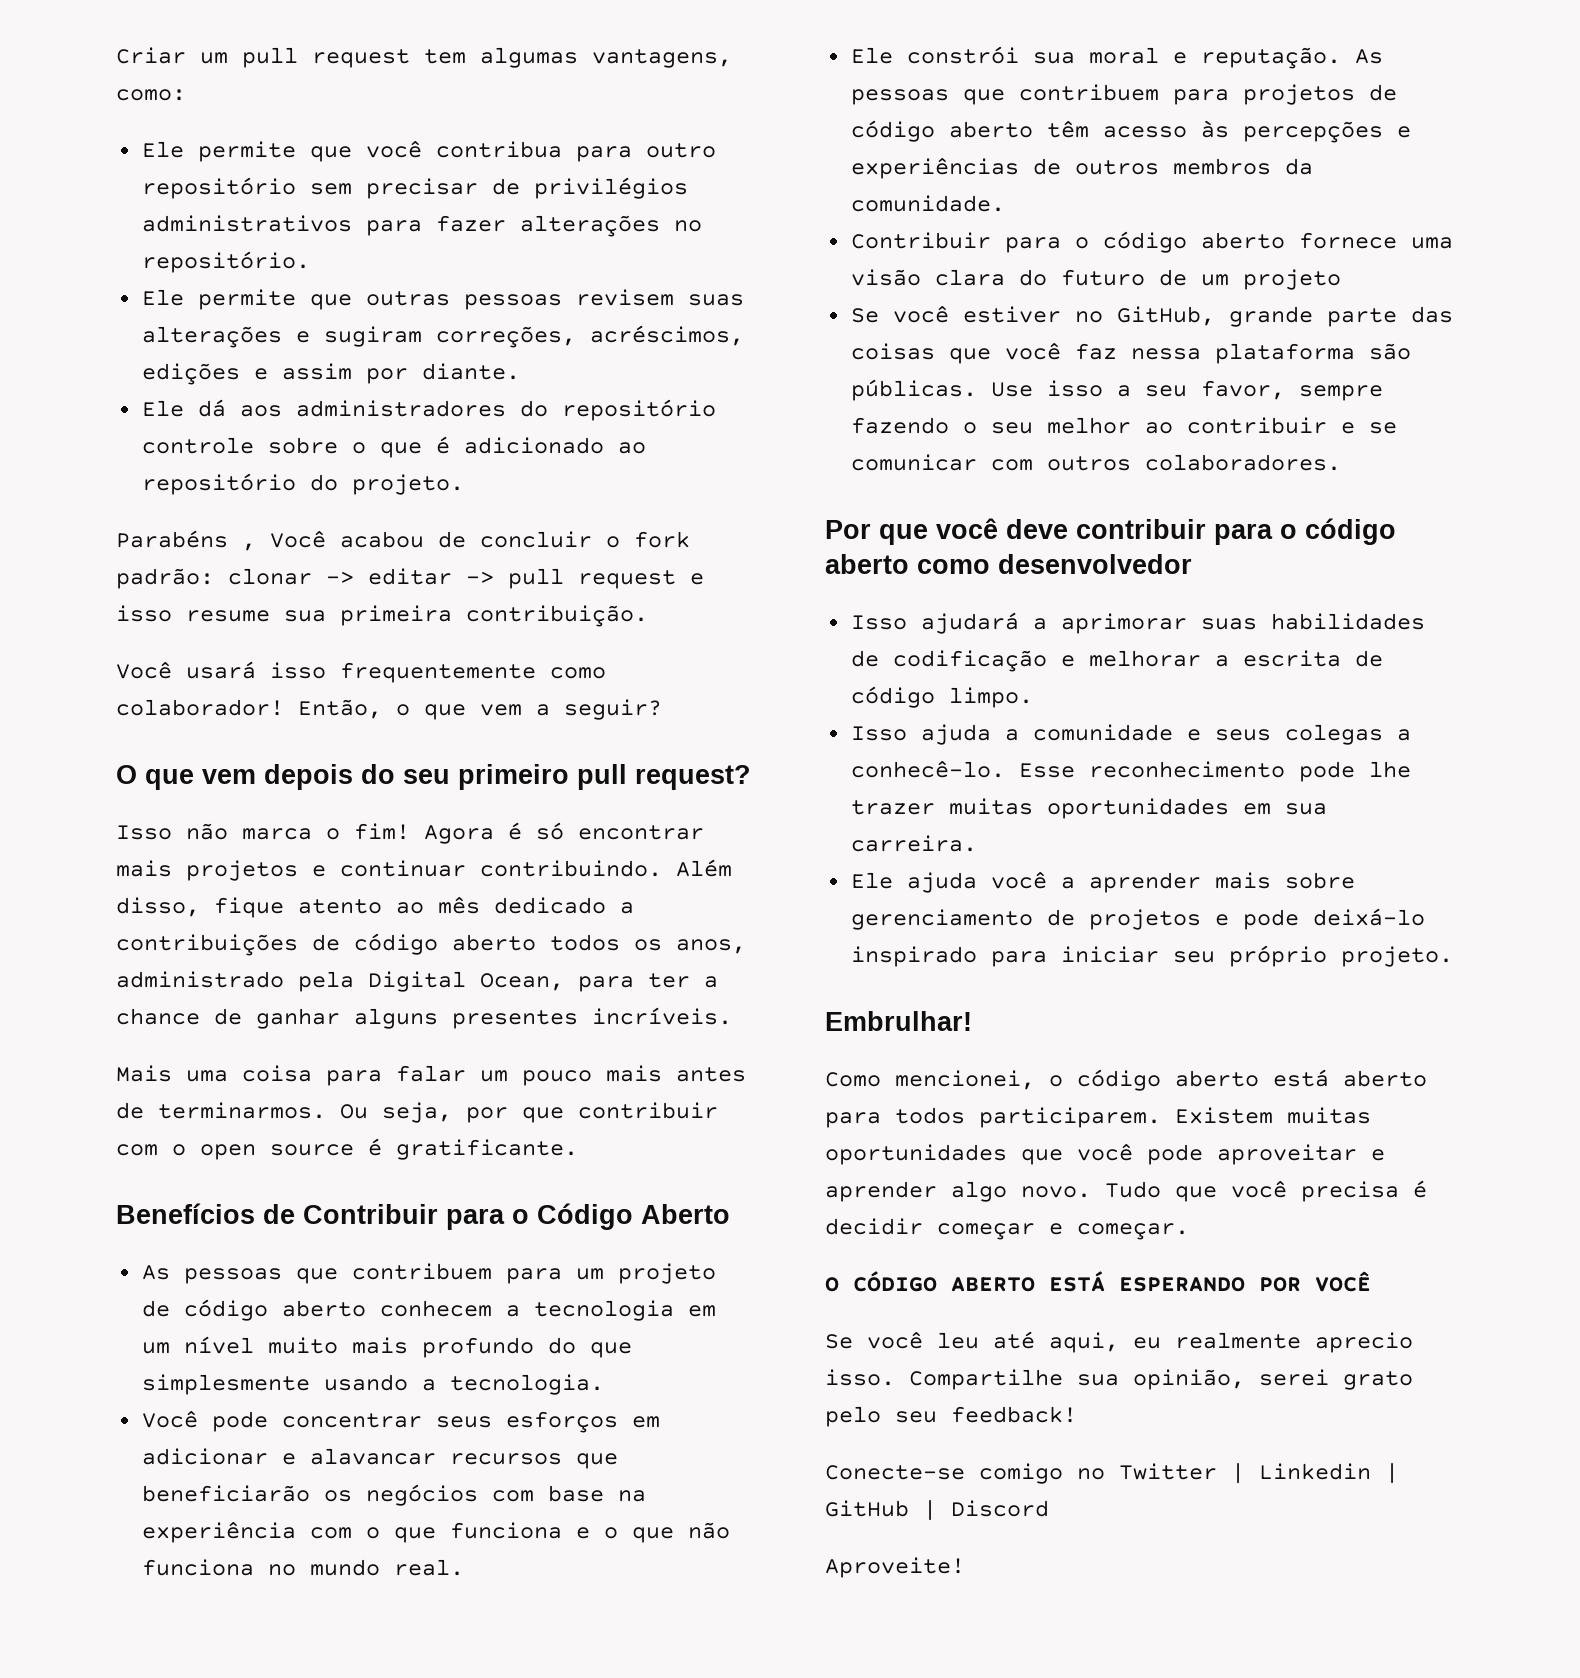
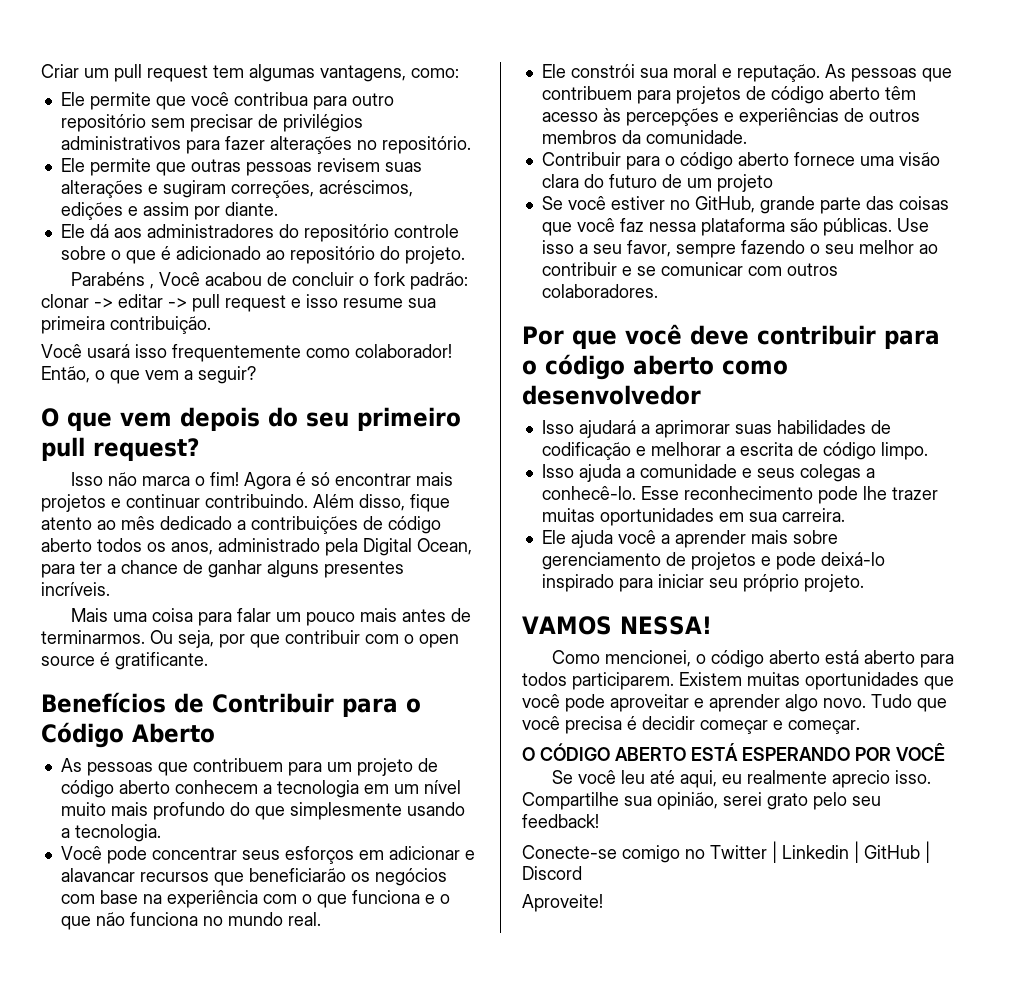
- Embrulhar!
+ VAMOS NESSA!

